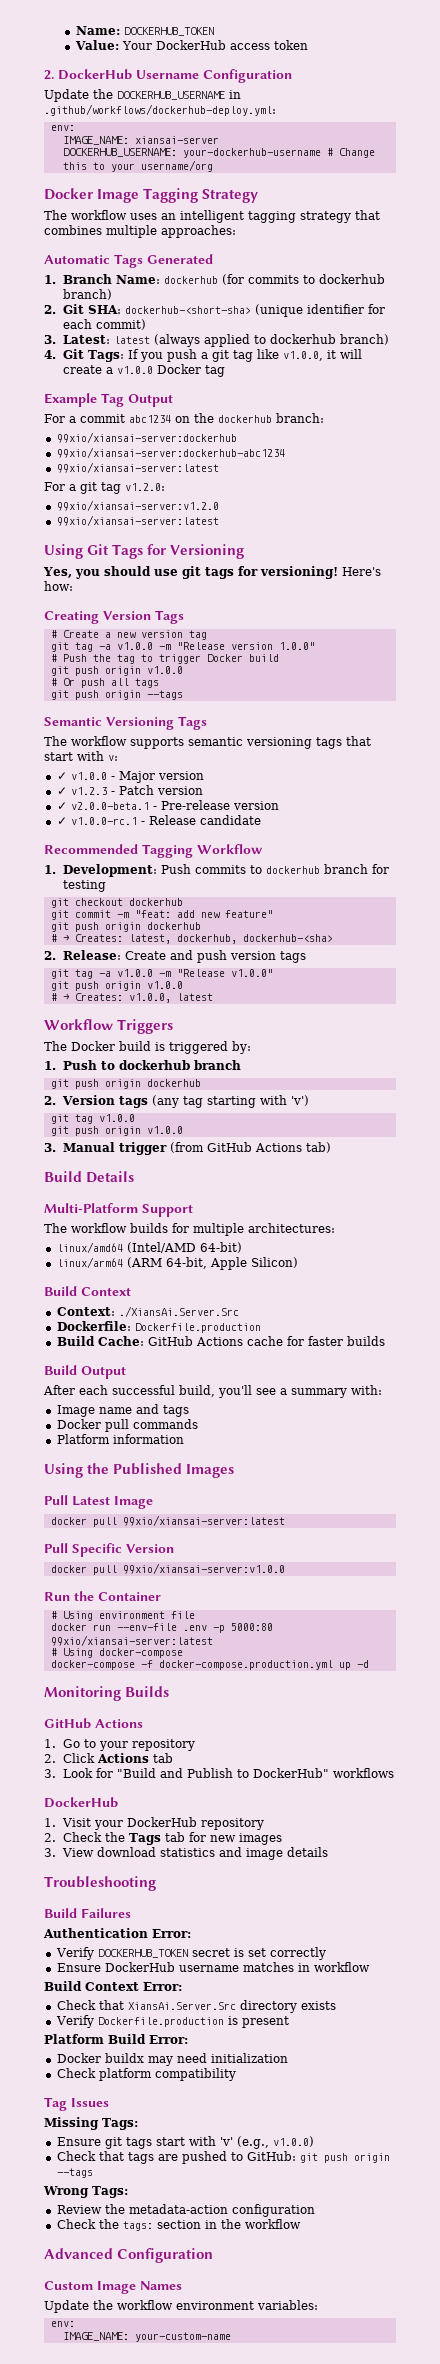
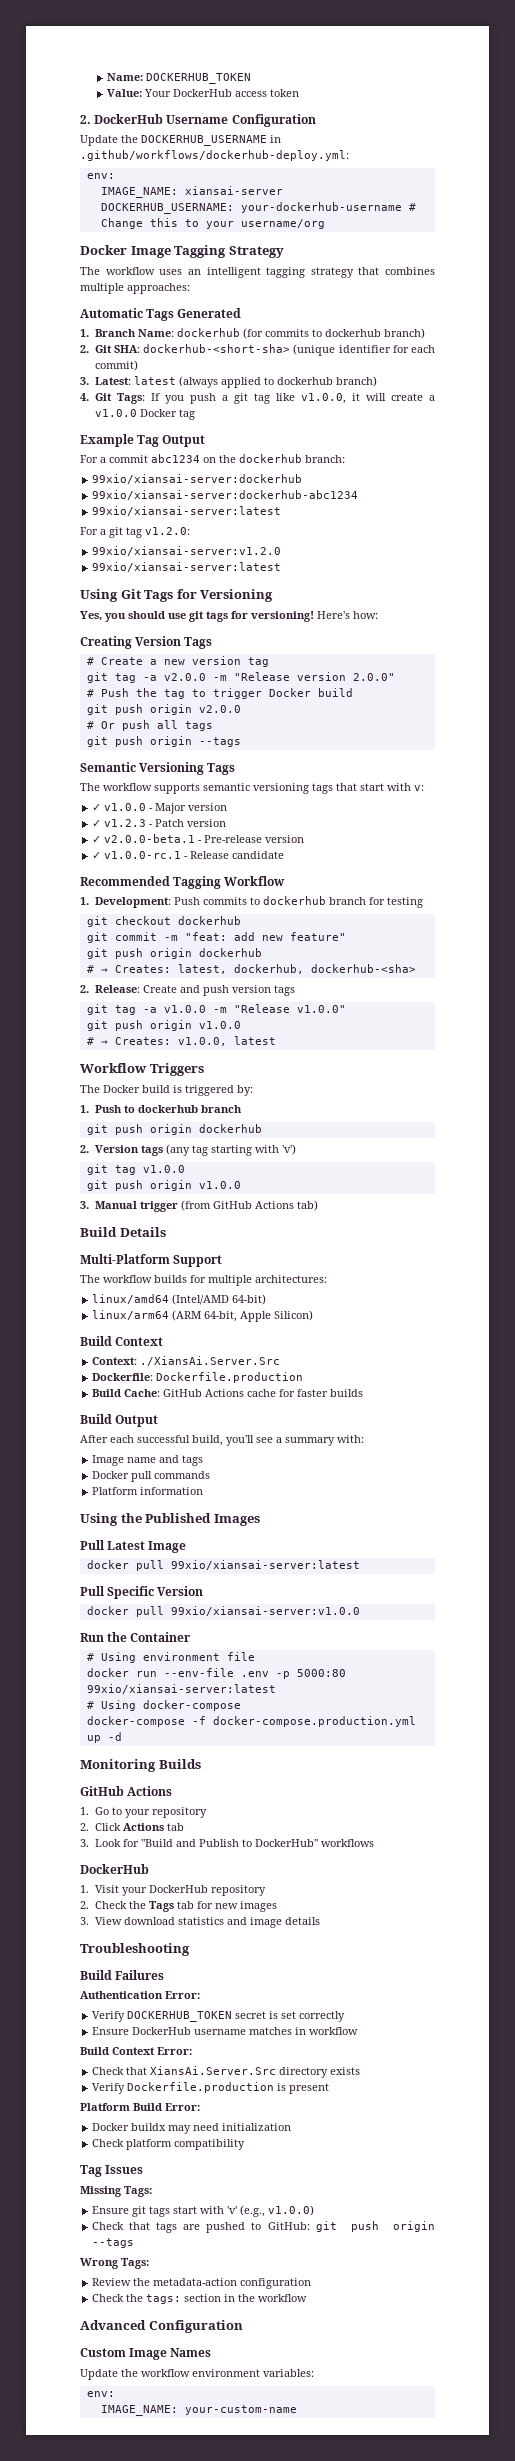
- git tag -a v1.0.0 -m "Release version 1.0.0"
+ git tag -a v2.0.0 -m "Release version 2.0.0"
  # Push the tag to trigger Docker build
- git push origin v1.0.0
+ git push origin v2.0.0

